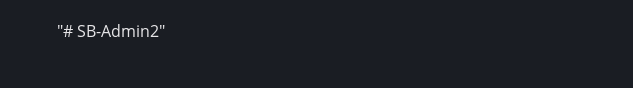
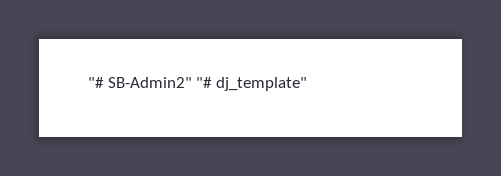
- "# SB-Admin2"
+ "# SB-Admin2" "# dj_template"

